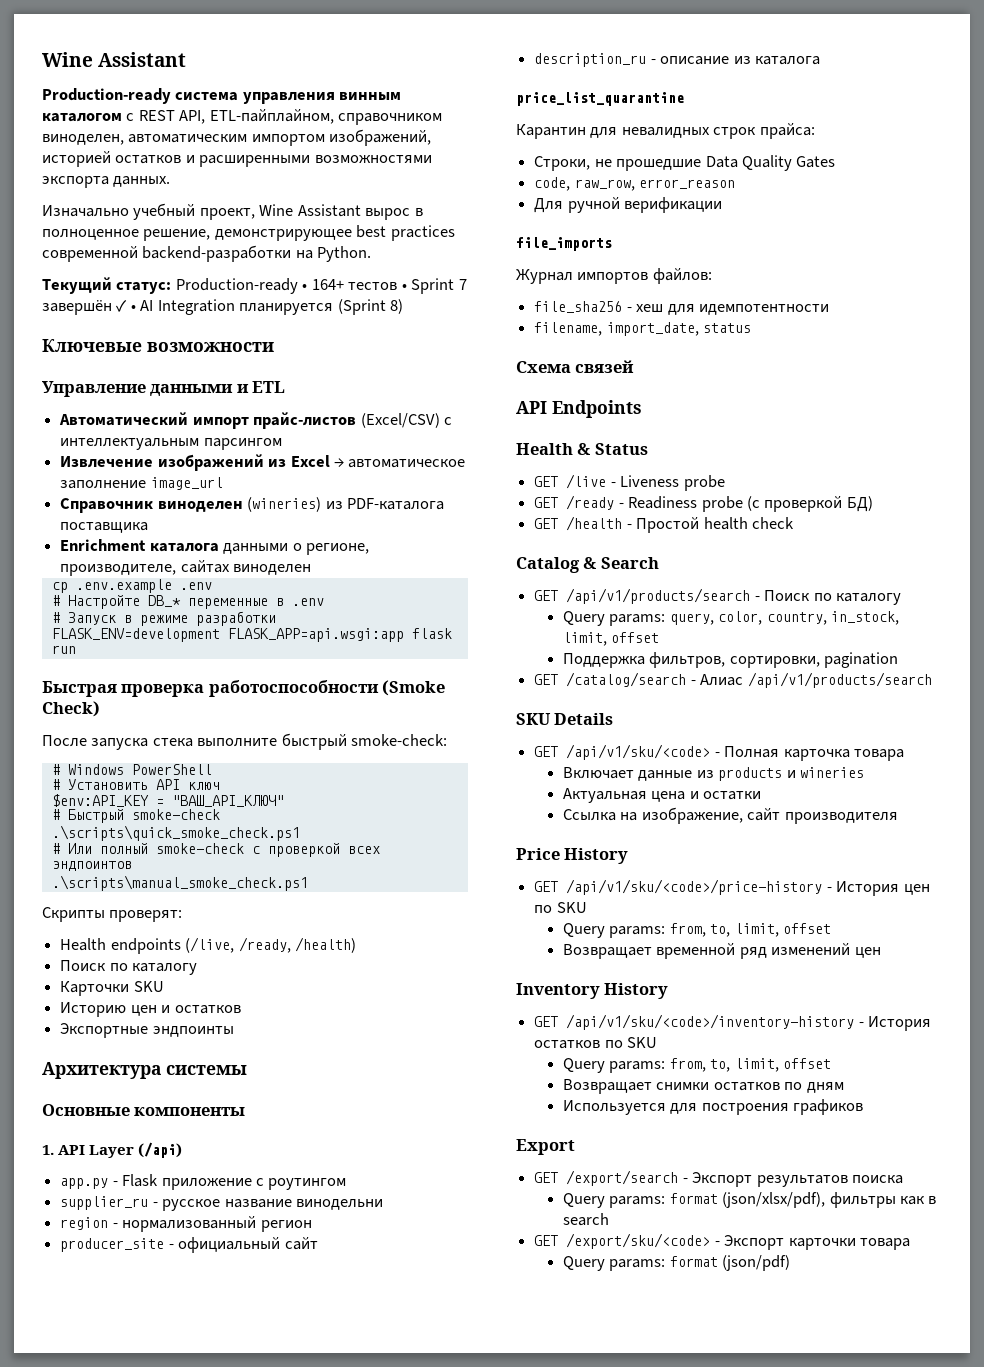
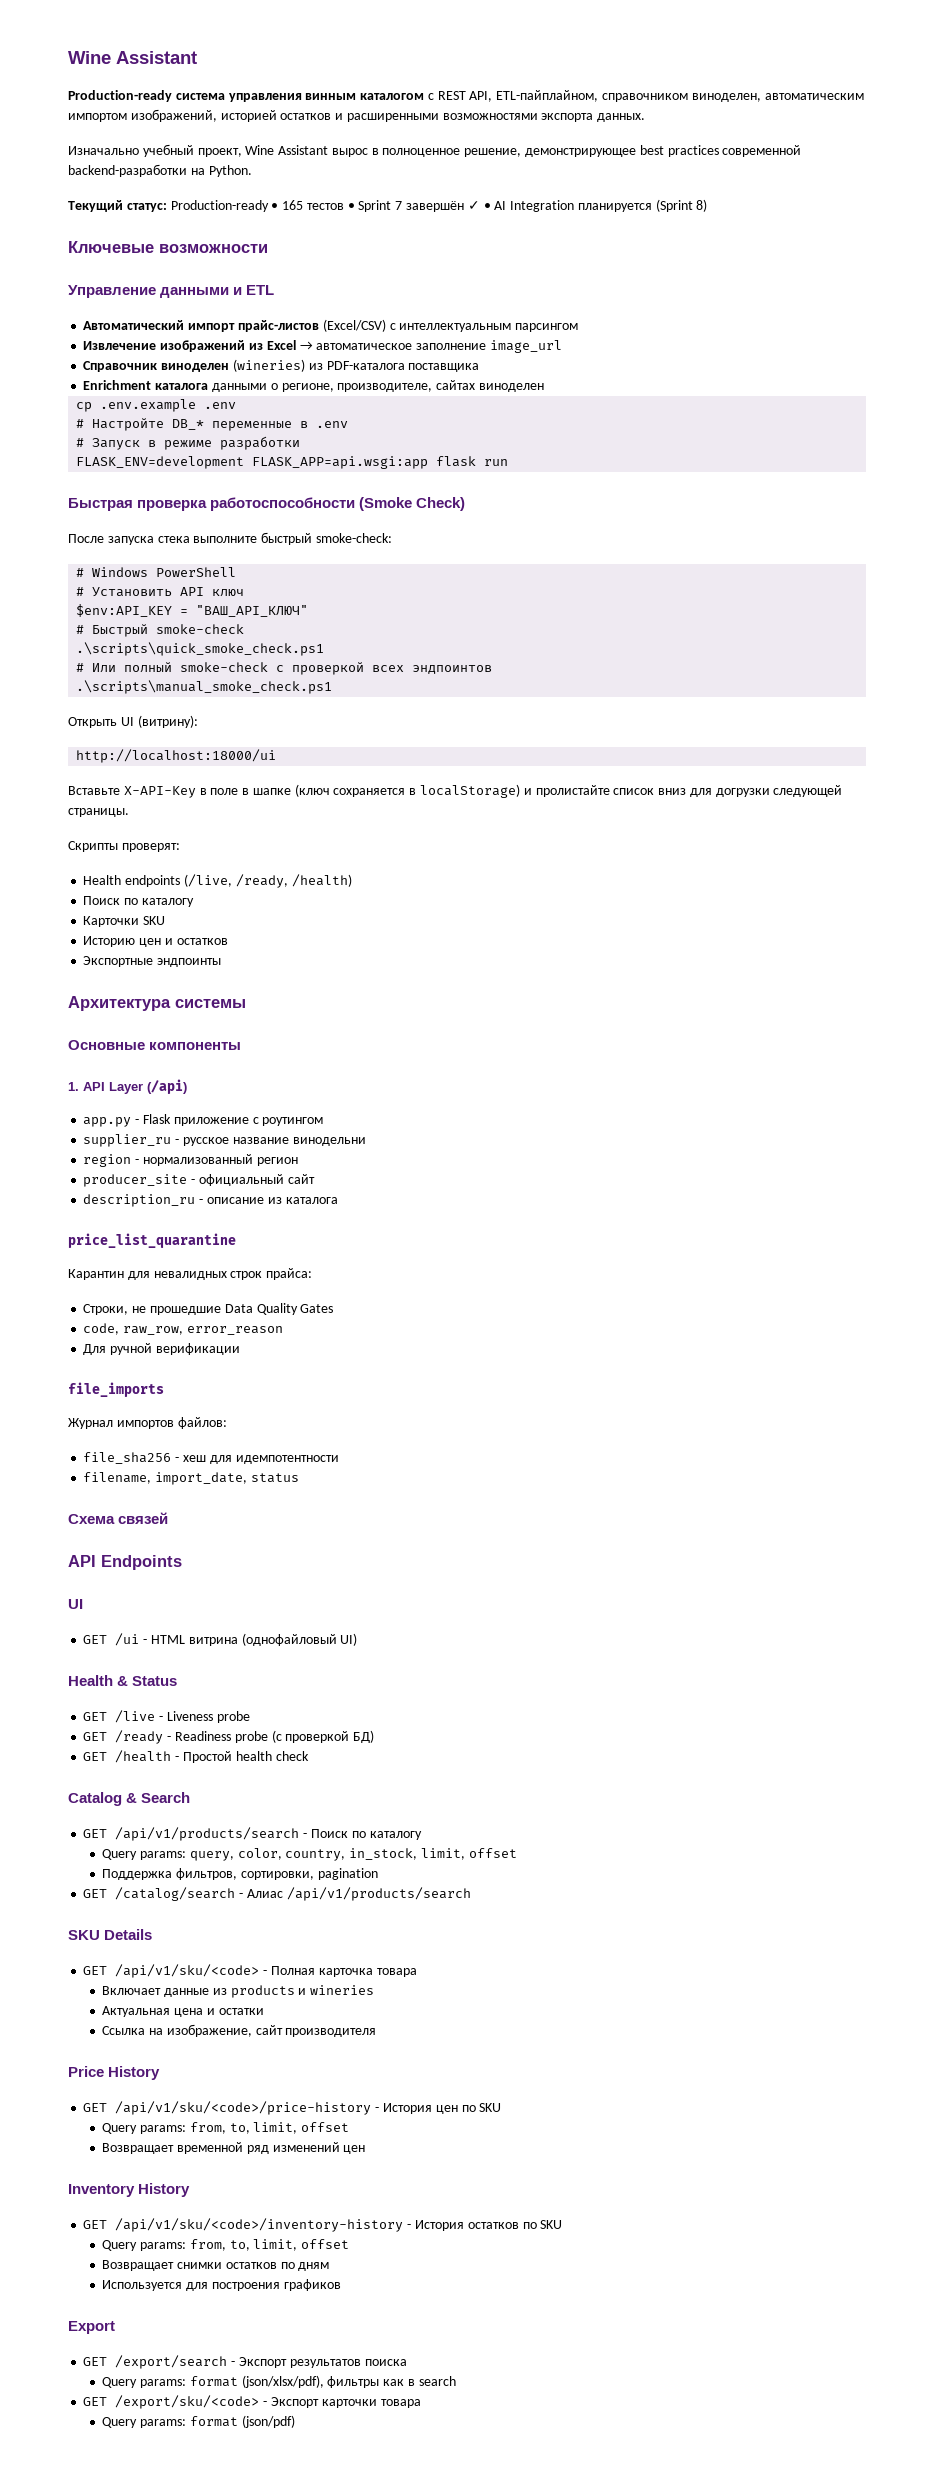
- Текущий статус: Production-ready • 164+ тестов • Sprint 7 завершён ✓ • AI Integration планируется (Sprint 8)
+ Текущий статус: Production-ready • 165 тестов • Sprint 7 завершён ✓ • AI Integration планируется (Sprint 8)
+ Открыть UI (витрину):
+ http://localhost:18000/ui
+ Вставьте X-API-Key в поле в шапке (ключ сохраняется в localStorage) и пролистайте список вниз для догрузки следующей страницы.
  API Endpoints
+ UI
+ GET /ui - HTML витрина (однофайловый UI)

